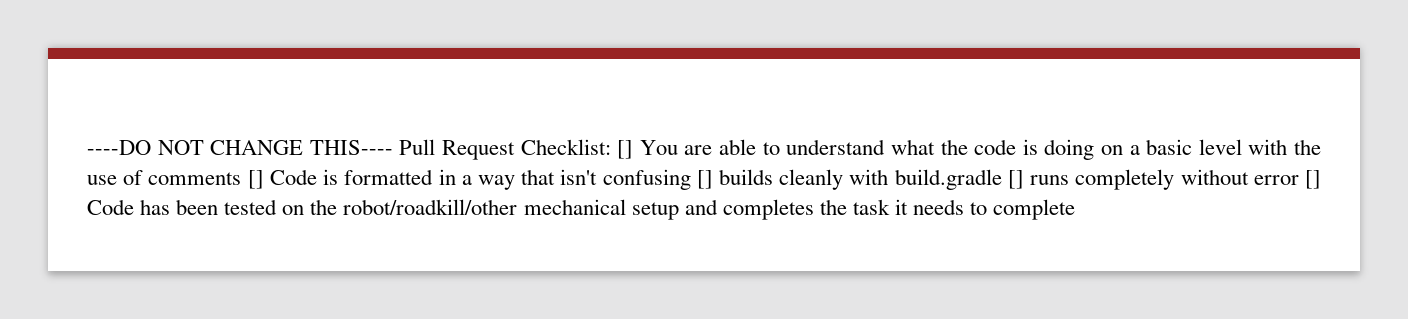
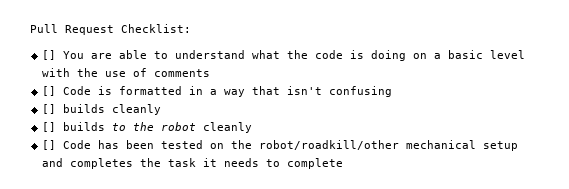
- ----DO NOT CHANGE THIS---- Pull Request Checklist: [] You are able to understand what the code is doing on a basic level with the use of comments [] Code is formatted in a way that isn't confusing [] builds cleanly with build.gradle [] runs completely without error [] Code has been tested on the robot/roadkill/other mechanical setup and completes the task it needs to complete
+ Pull Request Checklist:
+ [] You are able to understand what the code is doing on a basic level with the use of comments
+ [] Code is formatted in a way that isn't confusing
+ [] builds cleanly
+ [] builds to the robot cleanly
+ [] Code has been tested on the robot/roadkill/other mechanical setup and completes the task it needs to complete

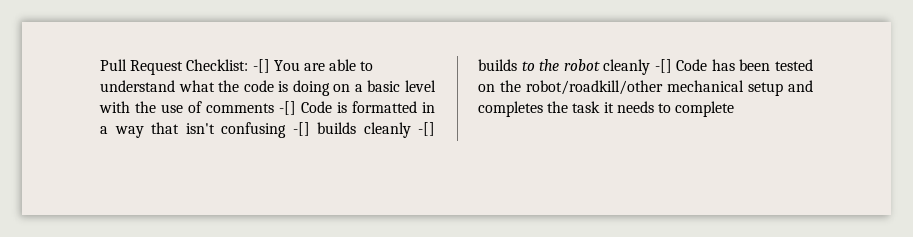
- Pull Request Checklist:
- [] You are able to understand what the code is doing on a basic level with the use of comments
- [] Code is formatted in a way that isn't confusing
- [] builds cleanly
- [] builds to the robot cleanly
- [] Code has been tested on the robot/roadkill/other mechanical setup and completes the task it needs to complete
+ Pull Request Checklist: -[] You are able to understand what the code is doing on a basic level with the use of comments -[] Code is formatted in a way that isn't confusing -[] builds cleanly -[] builds to the robot cleanly -[] Code has been tested on the robot/roadkill/other mechanical setup and completes the task it needs to complete

